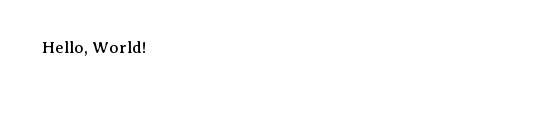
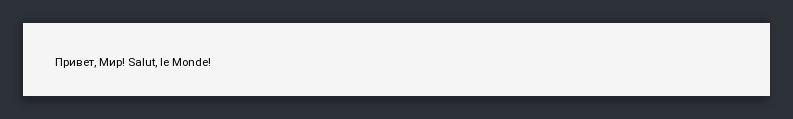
- Hello, World!
+ Привет, Мир! Salut, le Monde!

